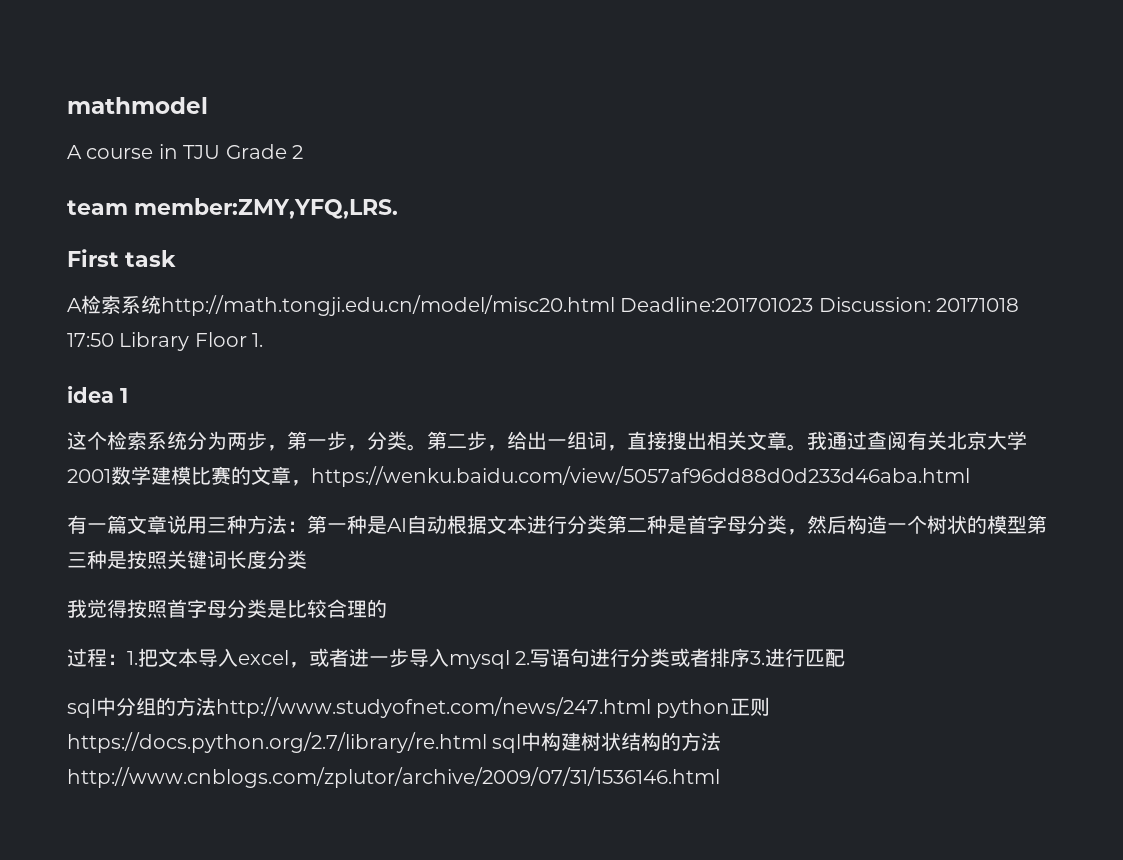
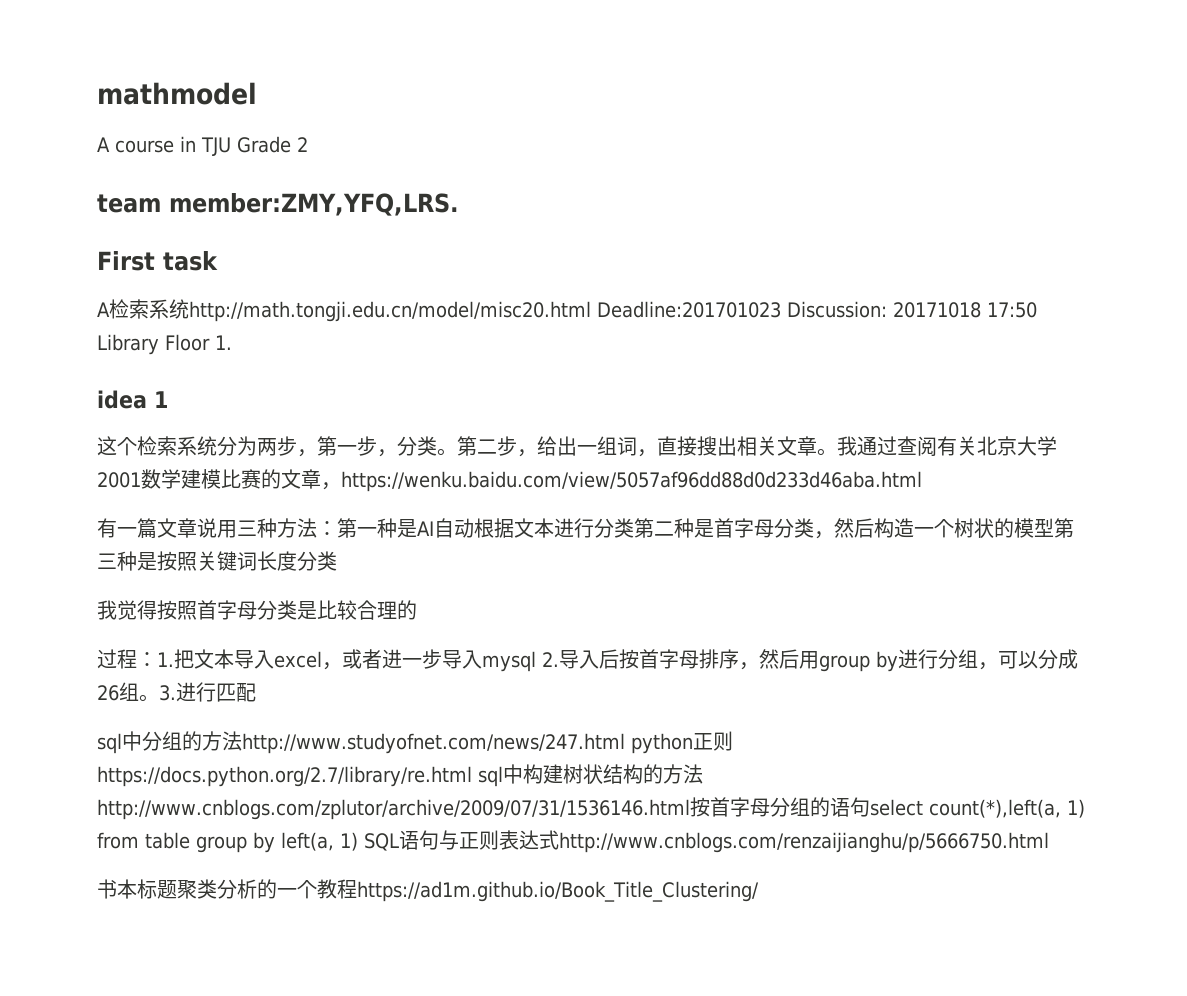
- 过程：1.把文本导入excel，或者进一步导入mysql 2.写语句进行分类或者排序3.进行匹配
+ 过程：1.把文本导入excel，或者进一步导入mysql 2.导入后按首字母排序，然后用group by进行分组，可以分成26组。3.进行匹配
- sql中分组的方法http://www.studyofnet.com/news/247.html python正则https://docs.python.org/2.7/library/re.html sql中构建树状结构的方法http://www.cnblogs.com/zplutor/archive/2009/07/31/1536146.html
+ sql中分组的方法http://www.studyofnet.com/news/247.html python正则https://docs.python.org/2.7/library/re.html sql中构建树状结构的方法http://www.cnblogs.com/zplutor/archive/2009/07/31/1536146.html按首字母分组的语句select count(*),left(a, 1) from table group by left(a, 1) SQL语句与正则表达式http://www.cnblogs.com/renzaijianghu/p/5666750.html
+ 书本标题聚类分析的一个教程https://ad1m.github.io/Book_Title_Clustering/

